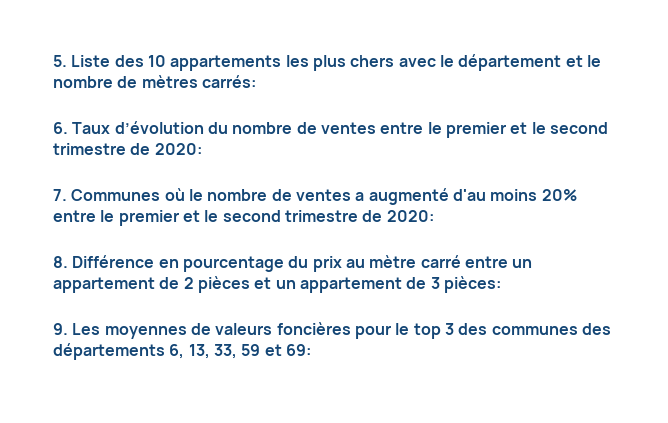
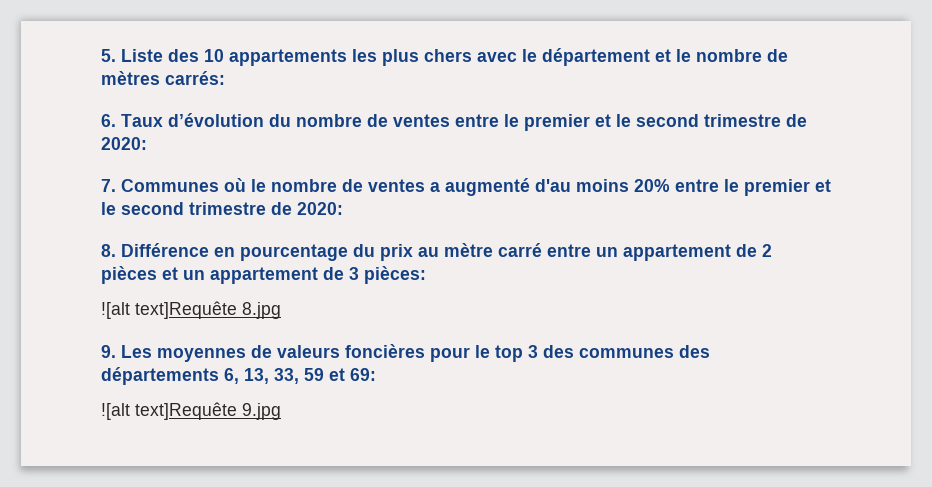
+ ![alt text]Requête 8.jpg
+ ![alt text]Requête 9.jpg

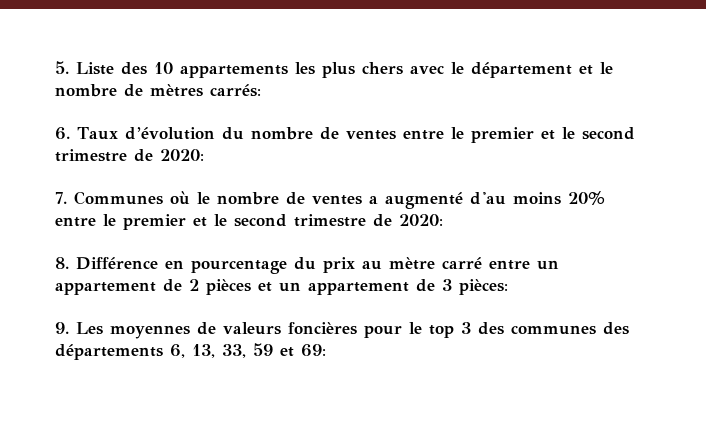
- ![alt text]Requête 8.jpg
- ![alt text]Requête 9.jpg

